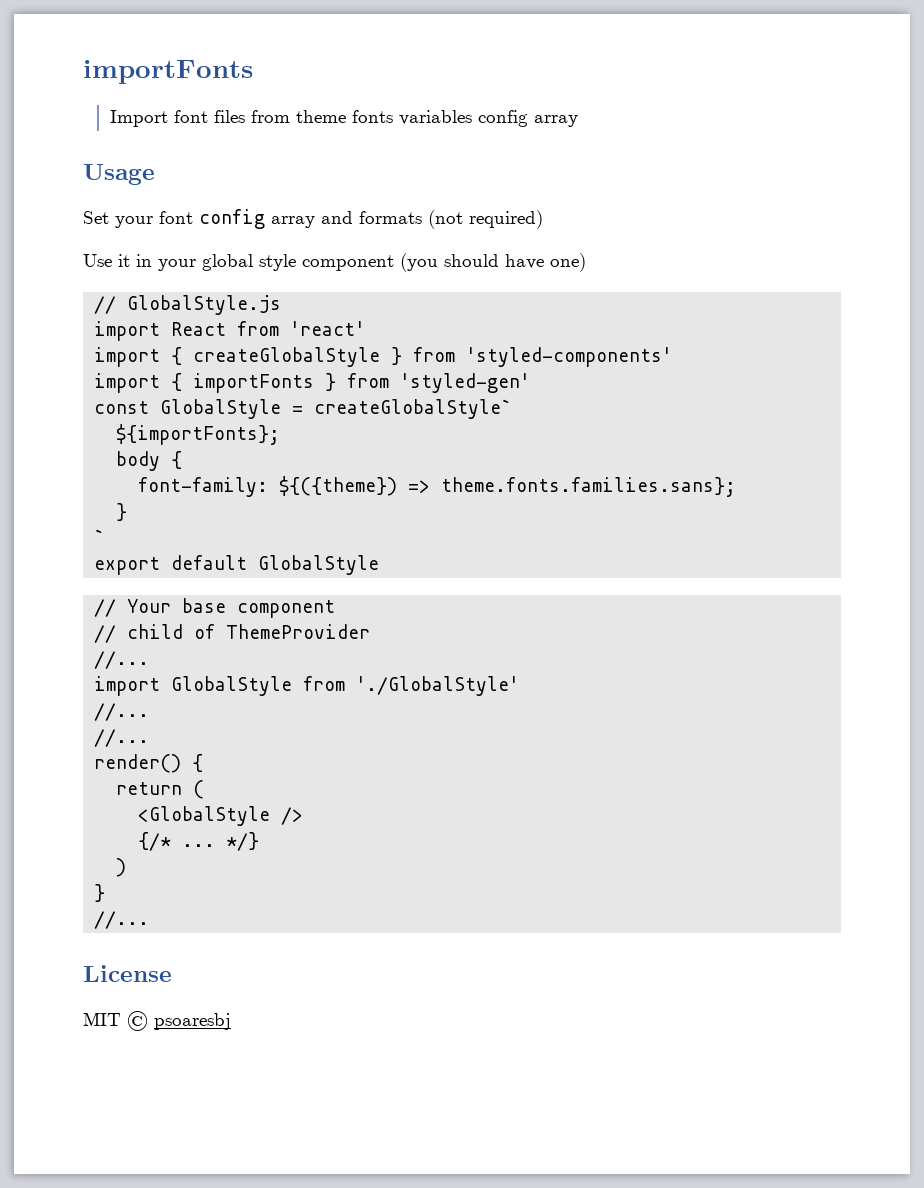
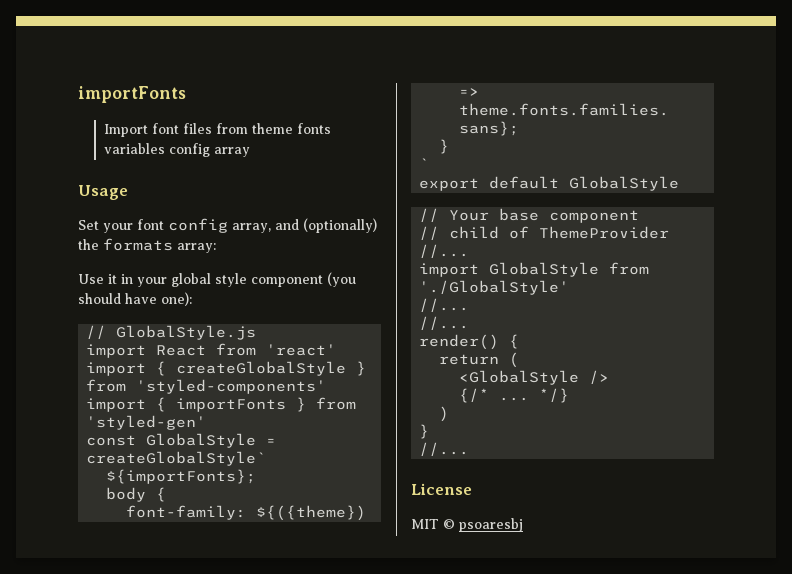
- Set your font config array and formats (not required)
+ Set your font config array, and (optionally) the formats array:
- Use it in your global style component (you should have one)
+ Use it in your global style component (you should have one):

